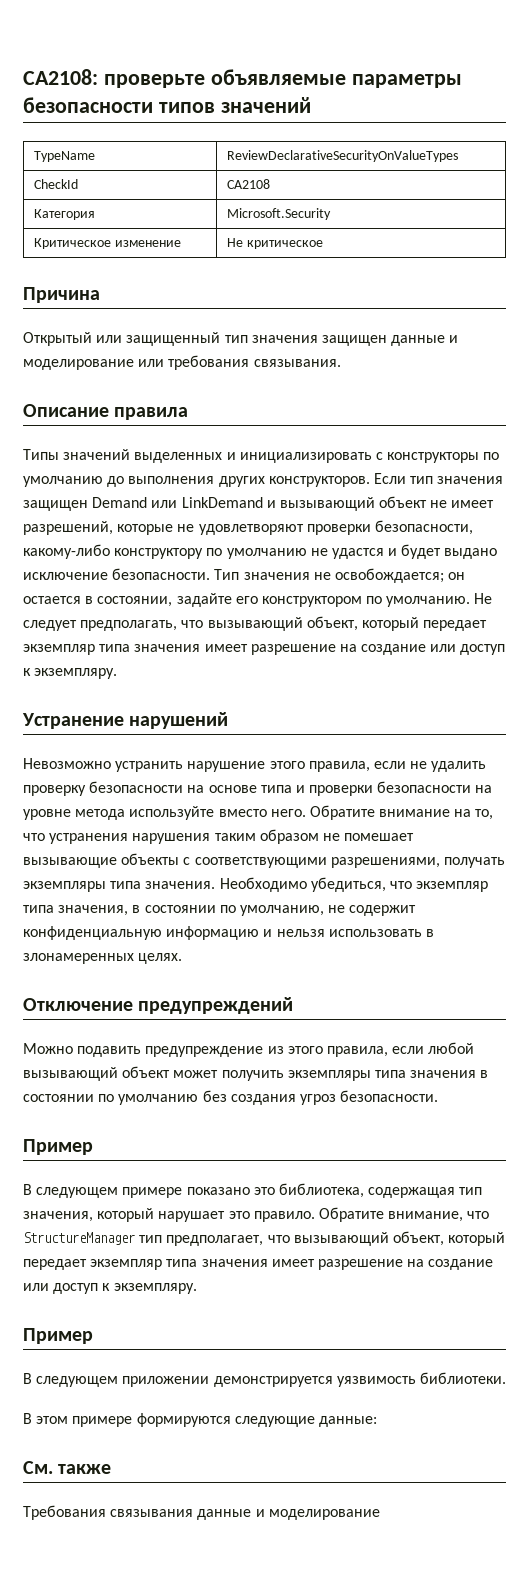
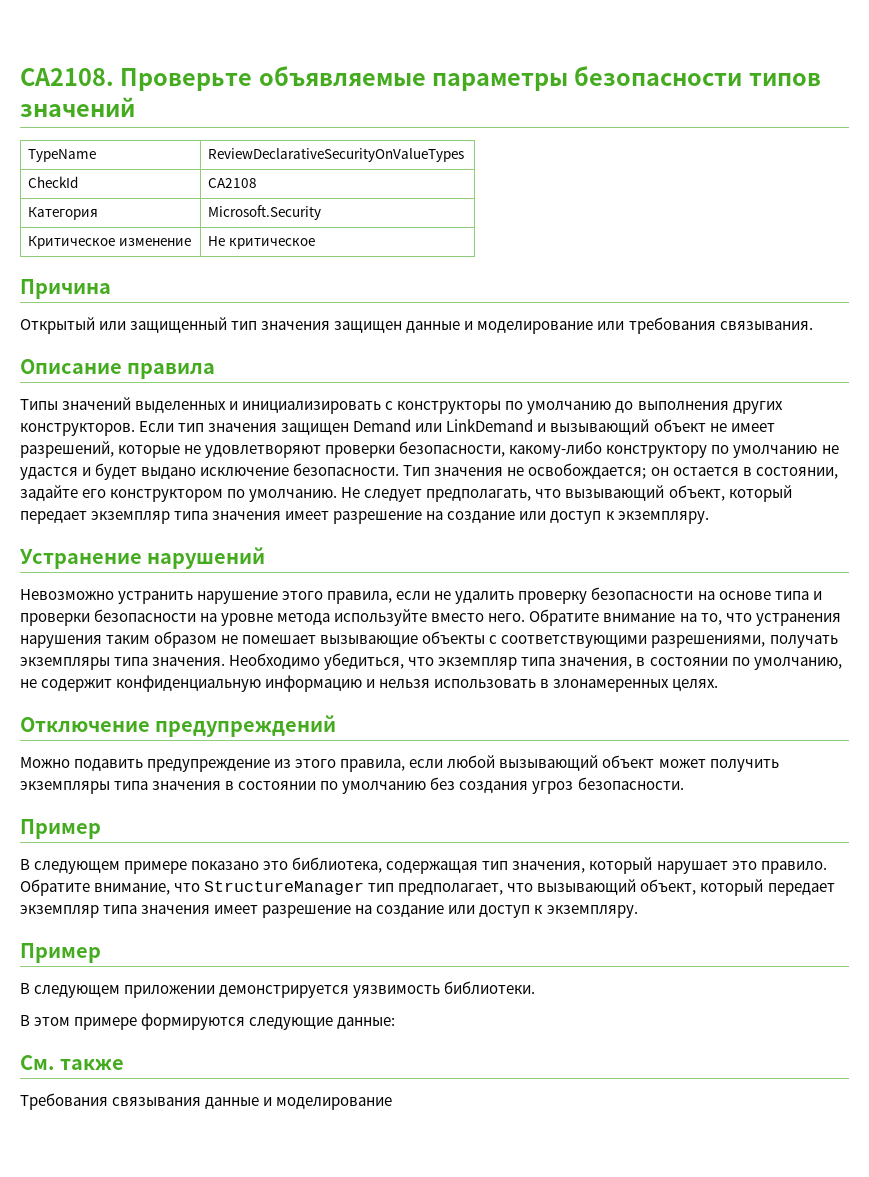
- CA2108: проверьте объявляемые параметры безопасности типов значений
+ CA2108. Проверьте объявляемые параметры безопасности типов значений

